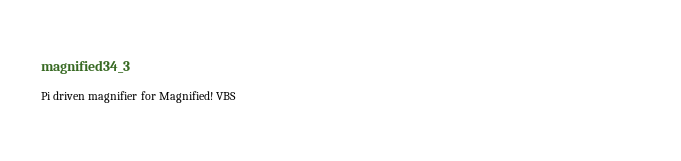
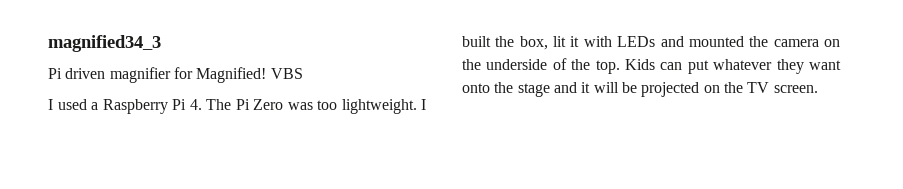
+ I used a Raspberry Pi 4. The Pi Zero was too lightweight. I built the box, lit it with LEDs and mounted the camera on the underside of the top. Kids can put whatever they want onto the stage and it will be projected on the TV screen.

